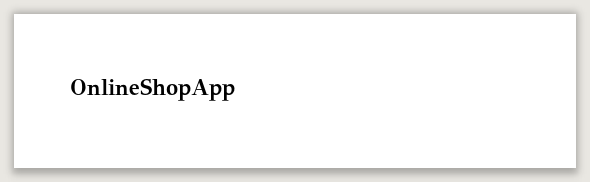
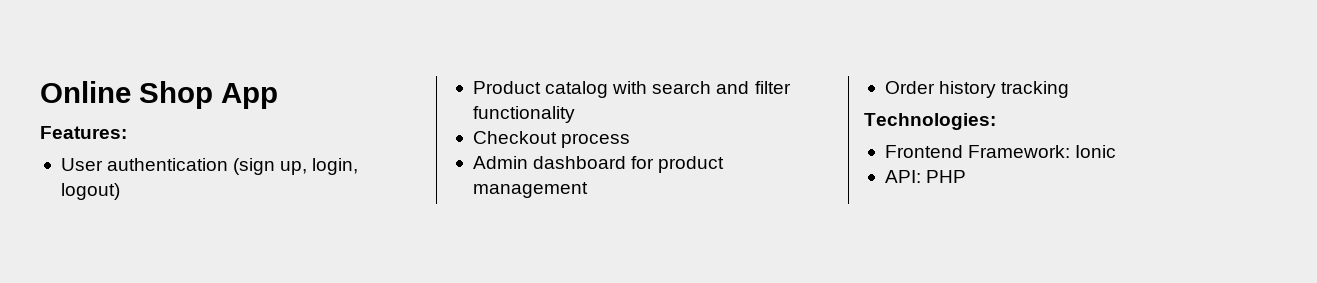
- OnlineShopApp
+ Online Shop App
+ Features:
+ User authentication (sign up, login, logout)
+ Product catalog with search and filter functionality
+ Checkout process
+ Admin dashboard for product management
+ Order history tracking
+ Technologies:
+ Frontend Framework: Ionic
+ API: PHP

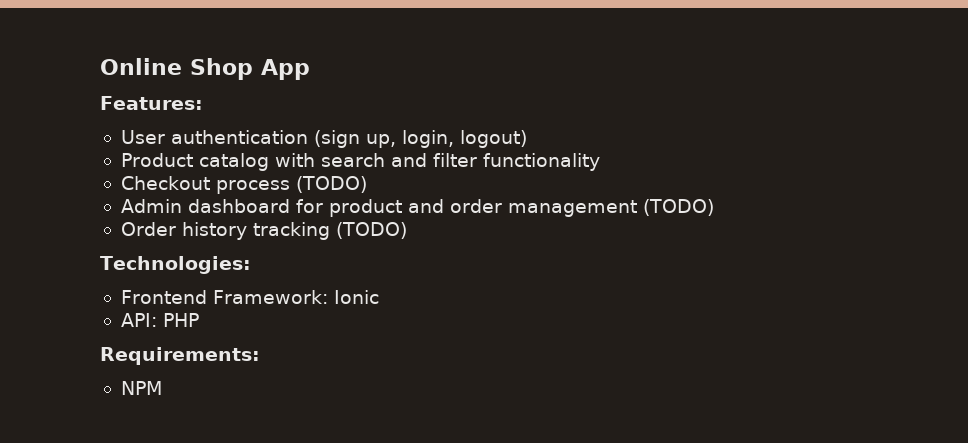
- Checkout process
+ Checkout process (TODO)
- Admin dashboard for product management
+ Admin dashboard for product and order management (TODO)
- Order history tracking
+ Order history tracking (TODO)
+ Requirements:
+ NPM

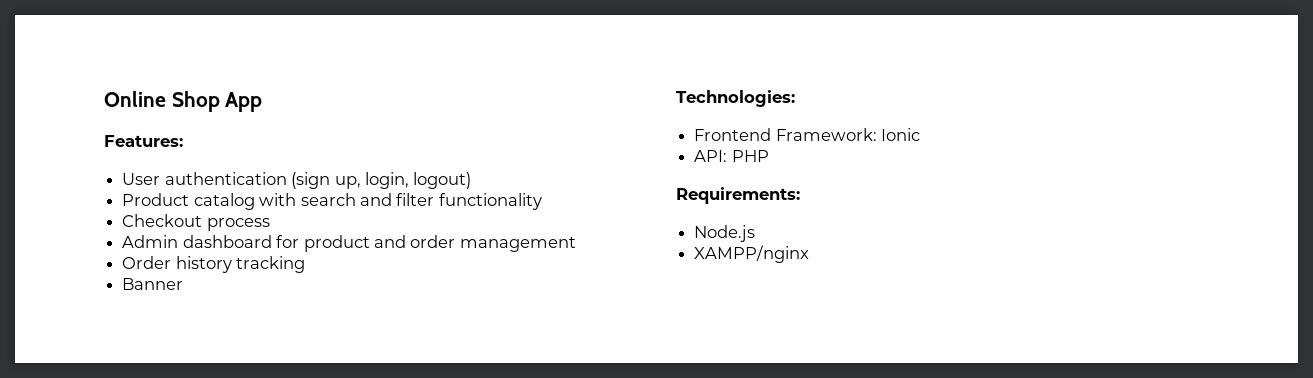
- Checkout process (TODO)
+ Checkout process
- Admin dashboard for product and order management (TODO)
+ Admin dashboard for product and order management
- Order history tracking (TODO)
+ Order history tracking
+ Banner
- NPM
+ Node.js
+ XAMPP/nginx

